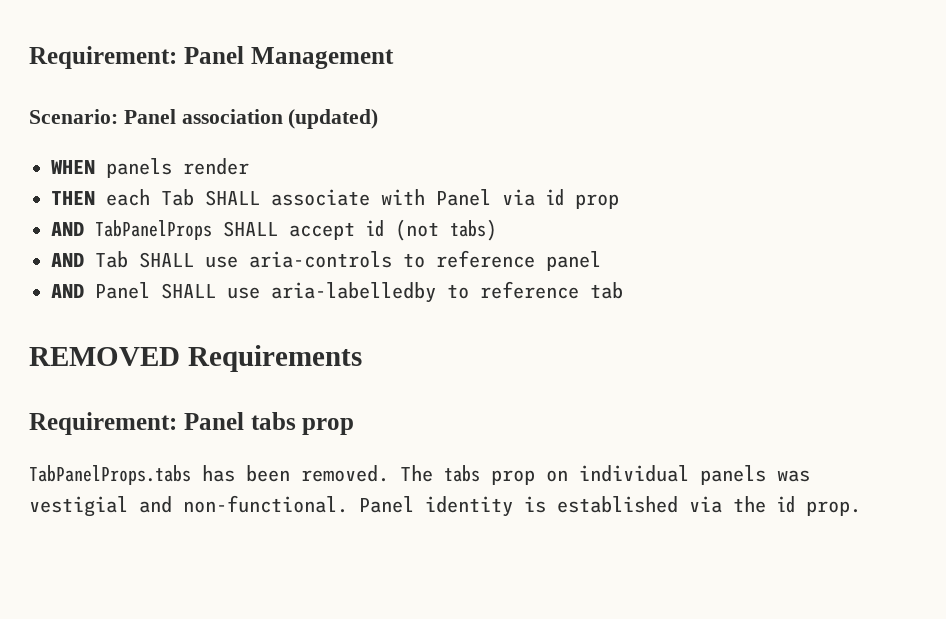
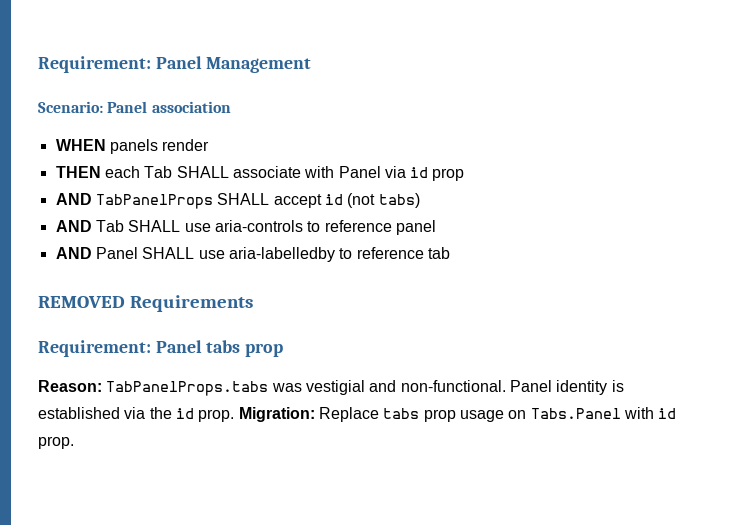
- Scenario: Panel association (updated)
+ Scenario: Panel association
- TabPanelProps.tabs has been removed. The tabs prop on individual panels was vestigial and non-functional.
+ Reason: TabPanelProps.tabs was vestigial and non-functional.
+ Migration: Replace tabs prop usage on Tabs.Panel with id prop.

